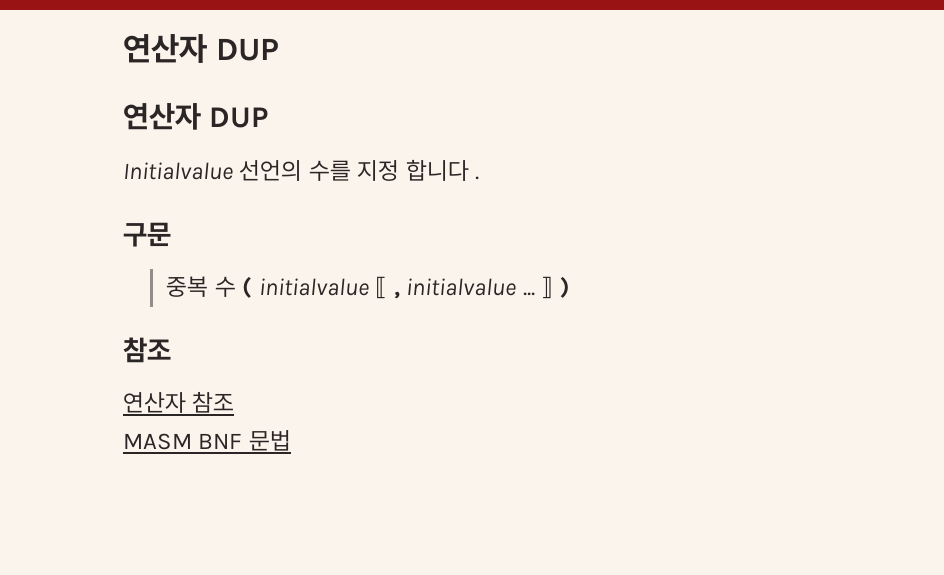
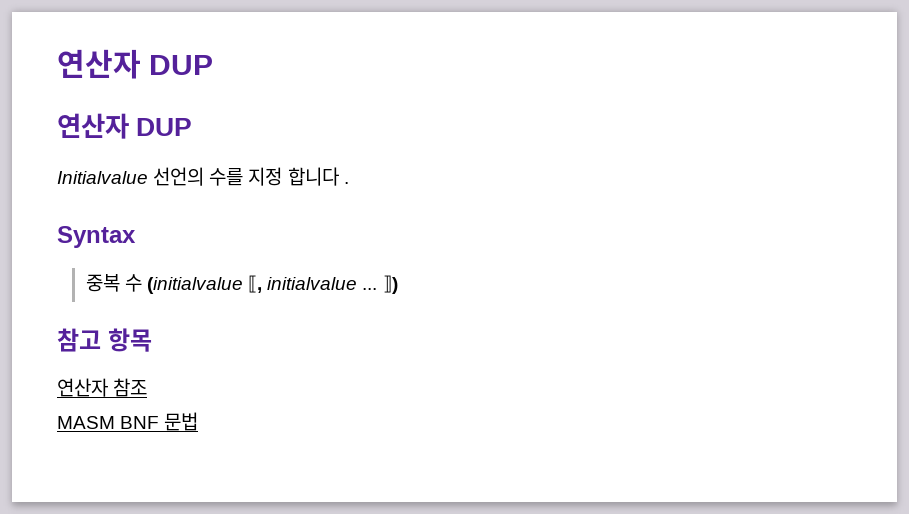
- 구문
+ Syntax
- 중복 수 ( initialvalue ⟦ , initialvalue ... ⟧ )
- 참조
+ 중복 수 (initialvalue ⟦, initialvalue ... ⟧)
+ 참고 항목

